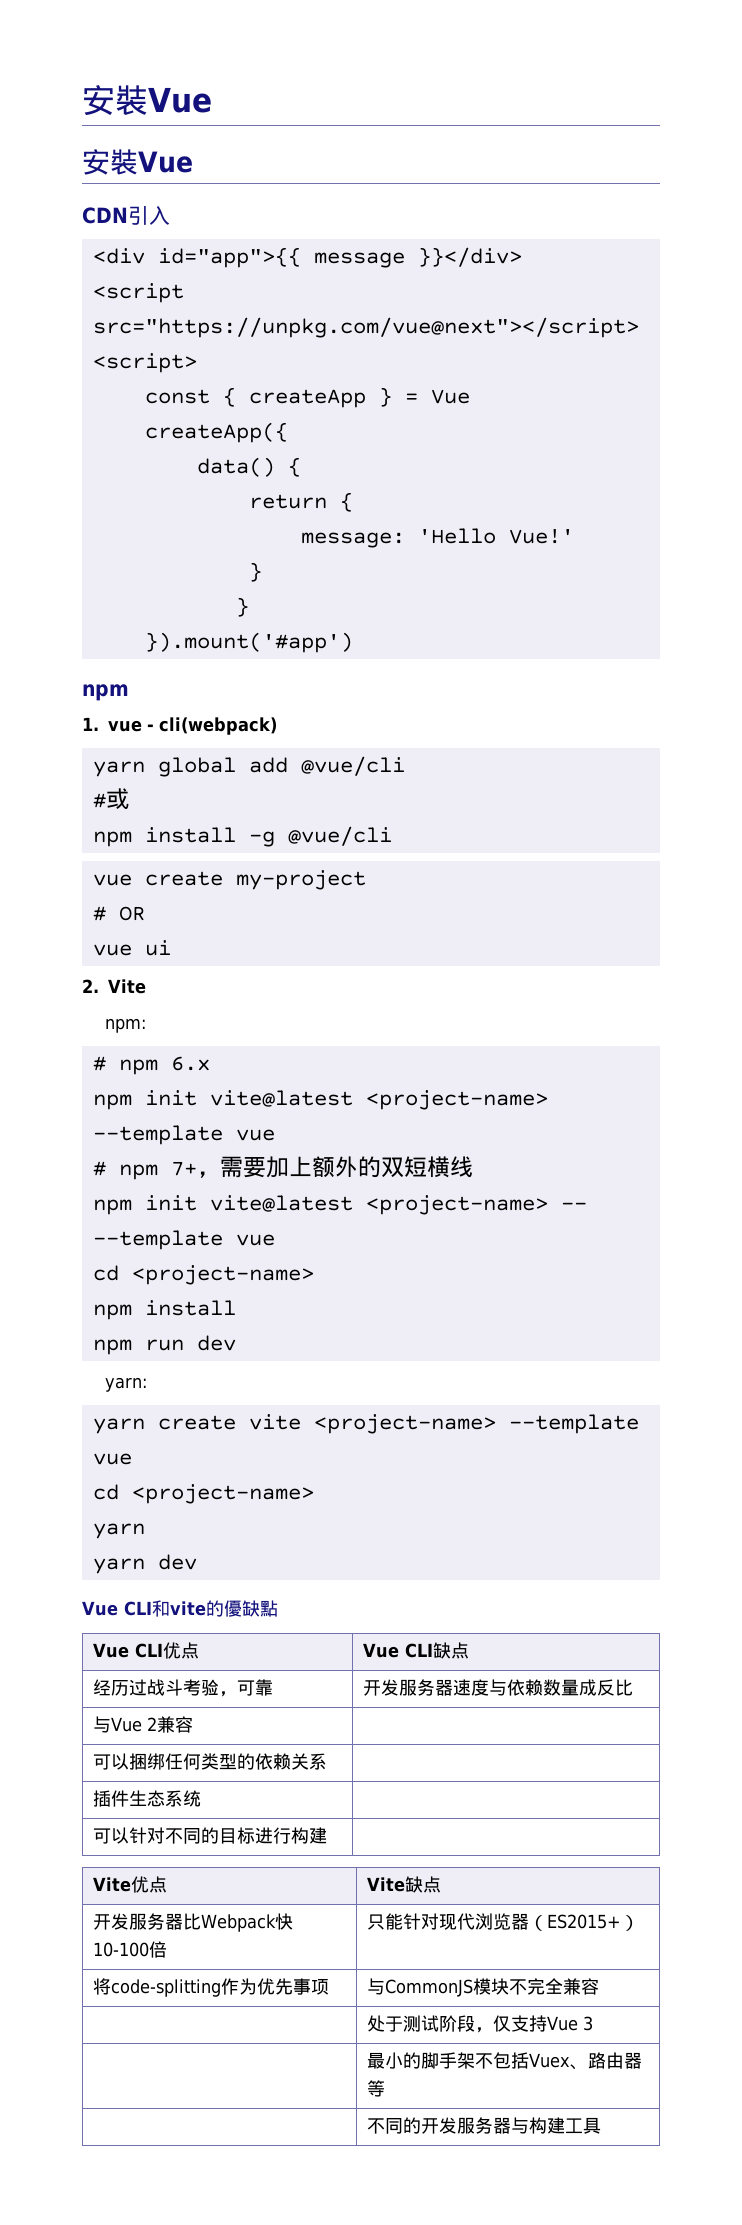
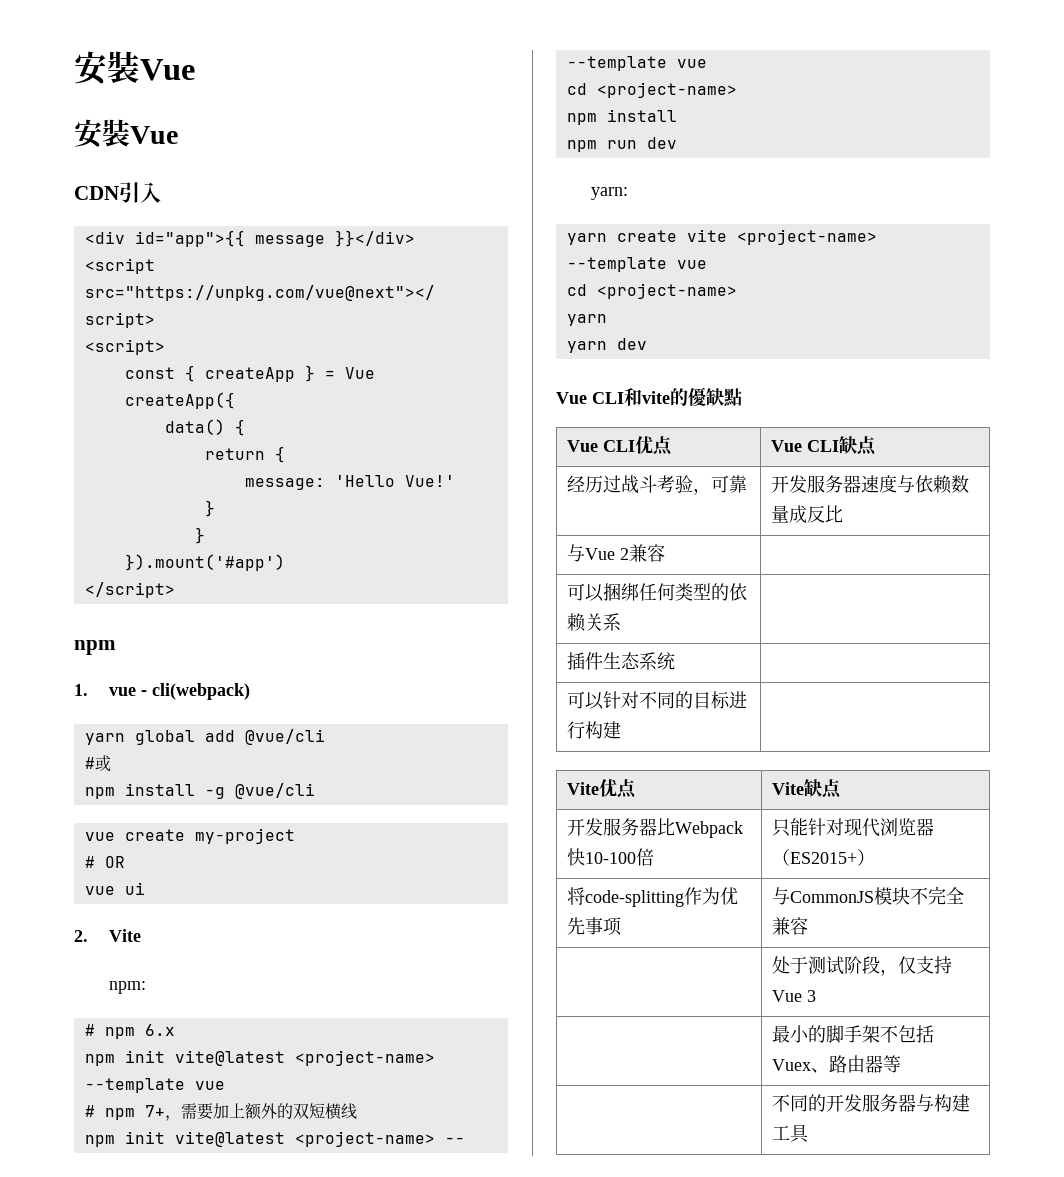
+ </script>

